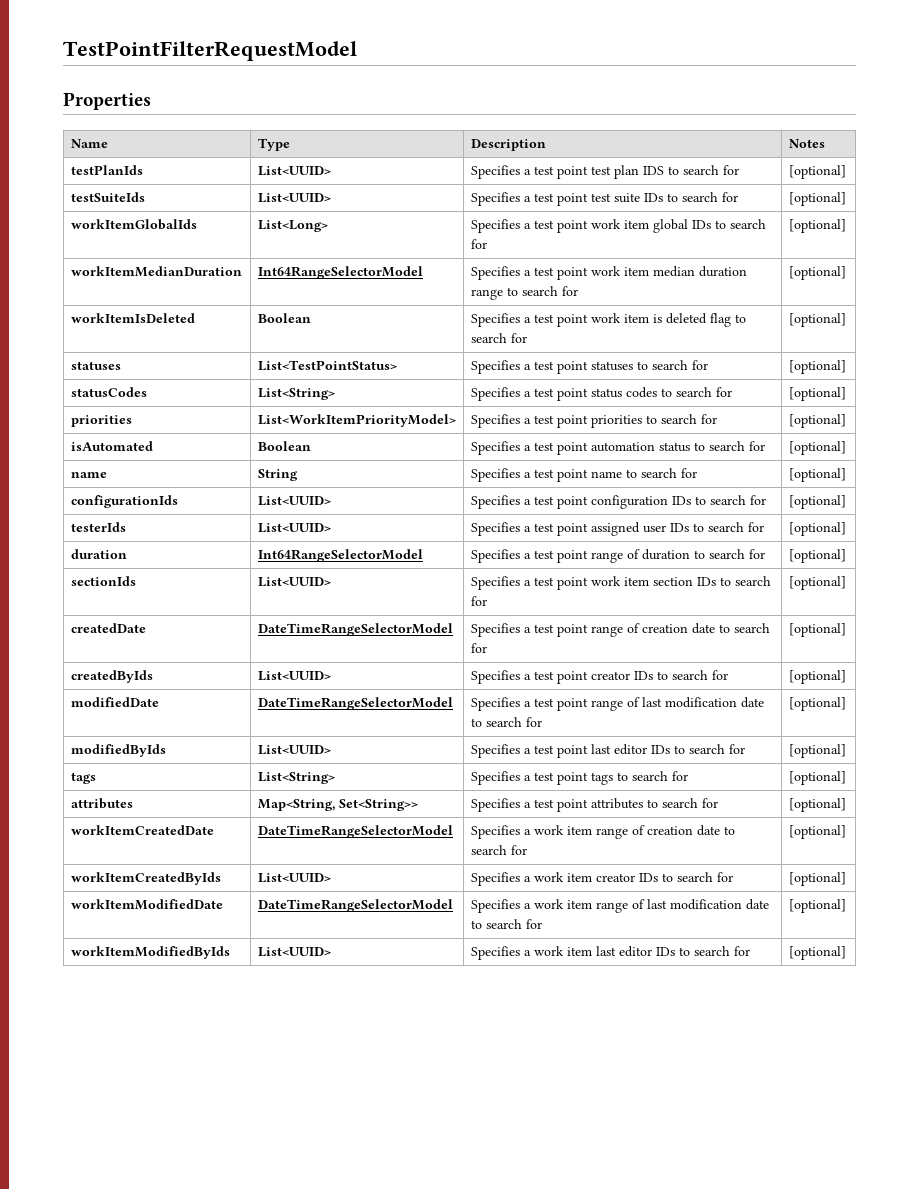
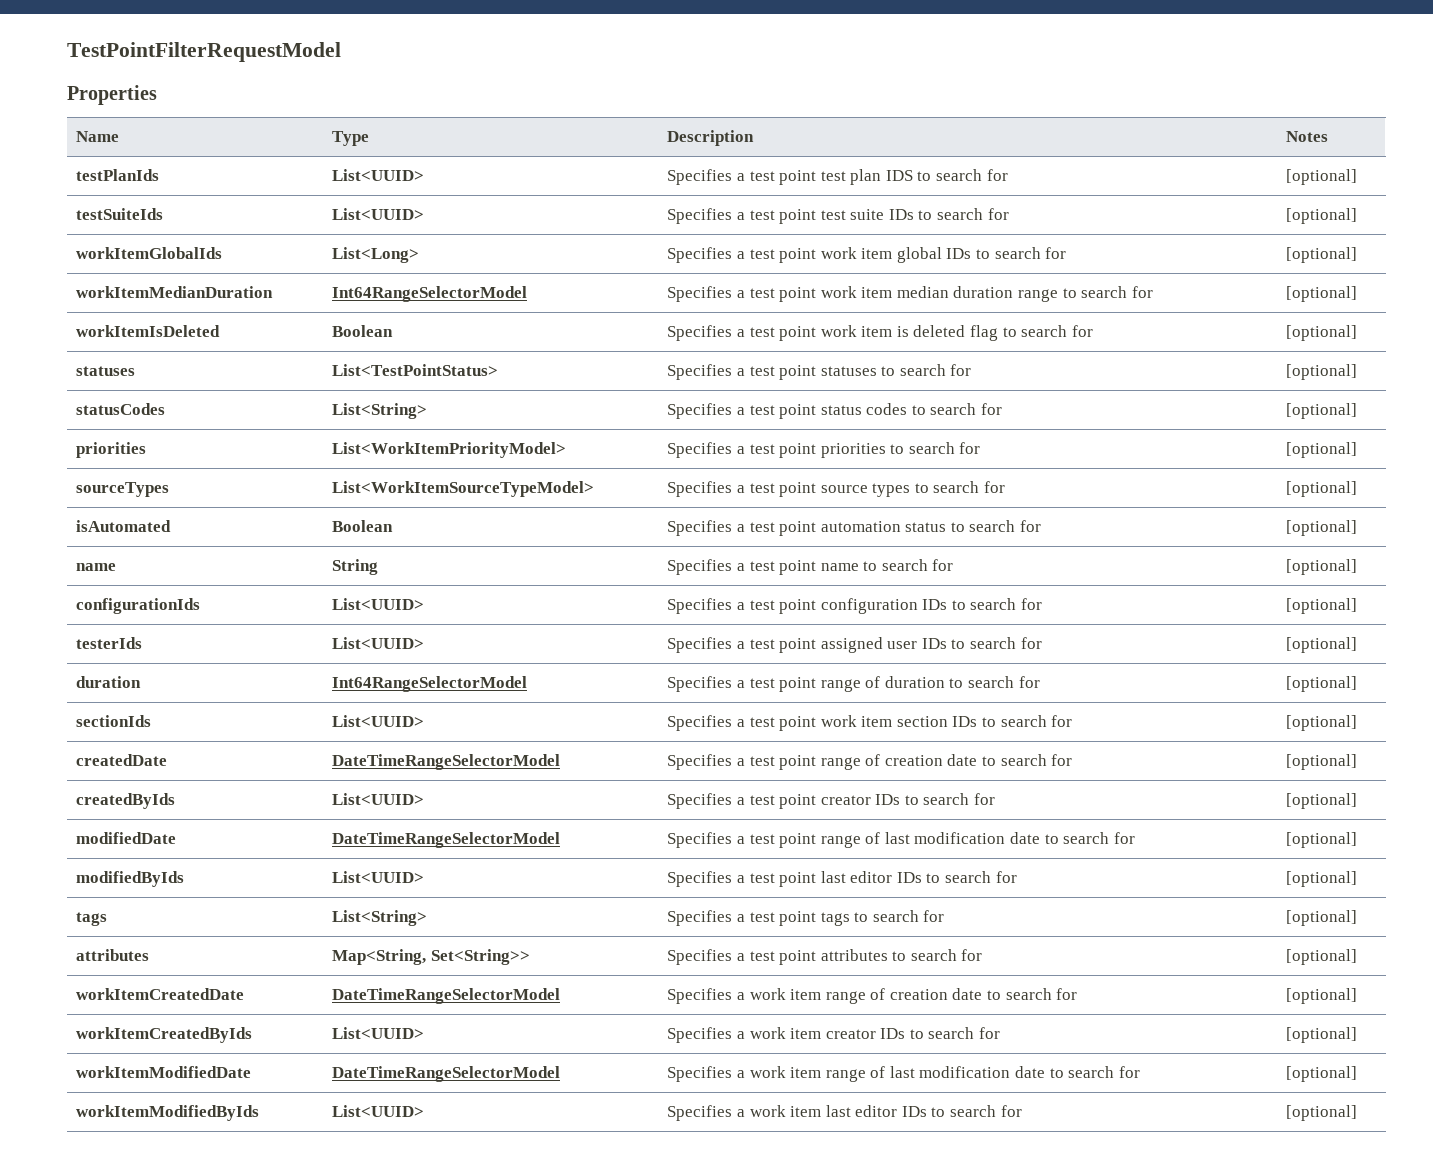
+ sourceTypes | List<WorkItemSourceTypeModel> | Specifies a test point source types to search for | [optional]

